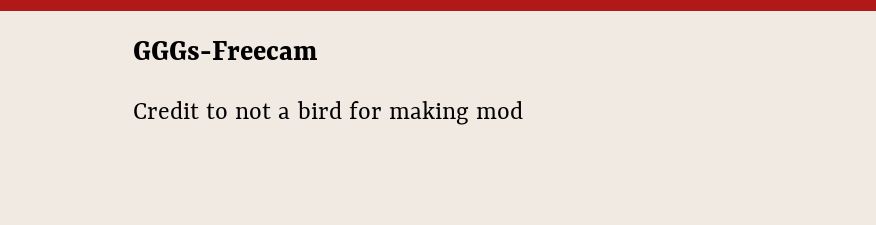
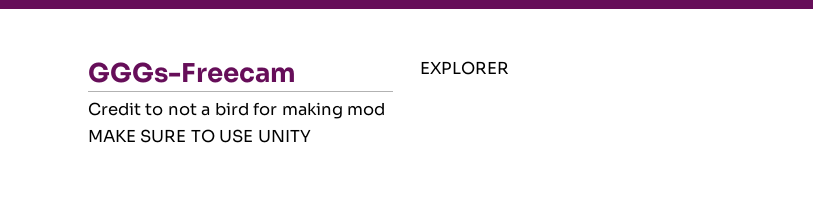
+ MAKE SURE TO USE UNITY EXPLORER

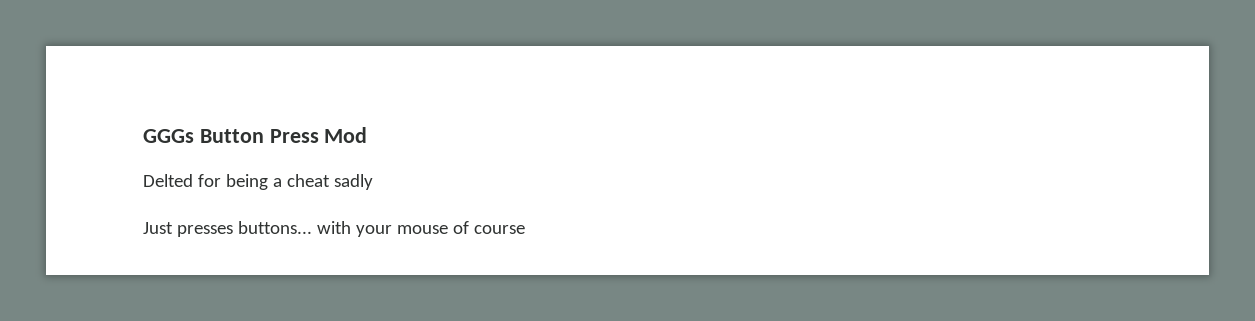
- GGGs-Freecam
- Credit to not a bird for making mod
- MAKE SURE TO USE UNITY EXPLORER
+ GGGs Button Press Mod
+ Delted for being a cheat sadly
+ Just presses buttons... with your mouse of course

